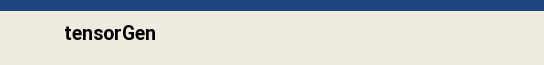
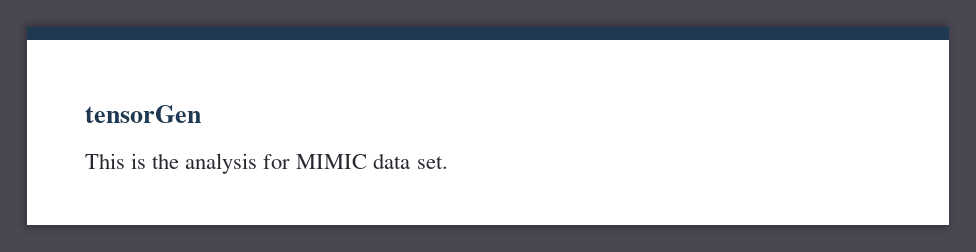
+ This is the analysis for MIMIC data set.

